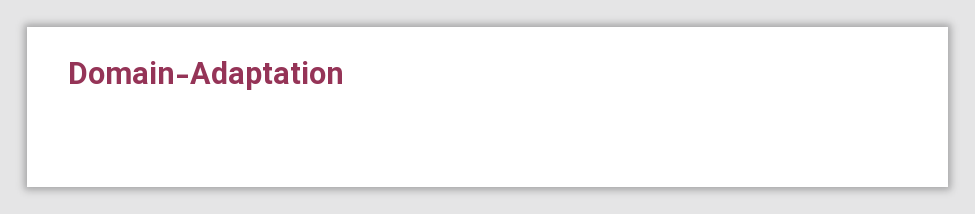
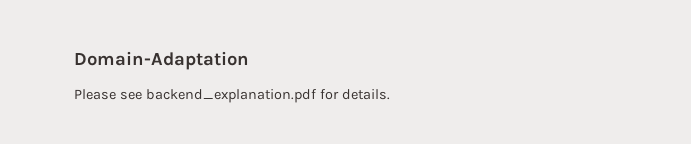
+ Please see backend_explanation.pdf for details.

